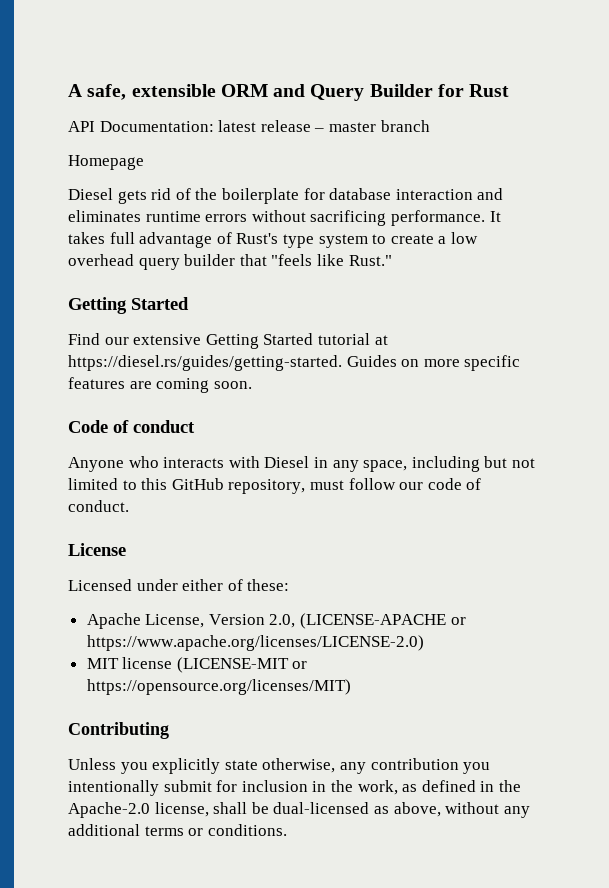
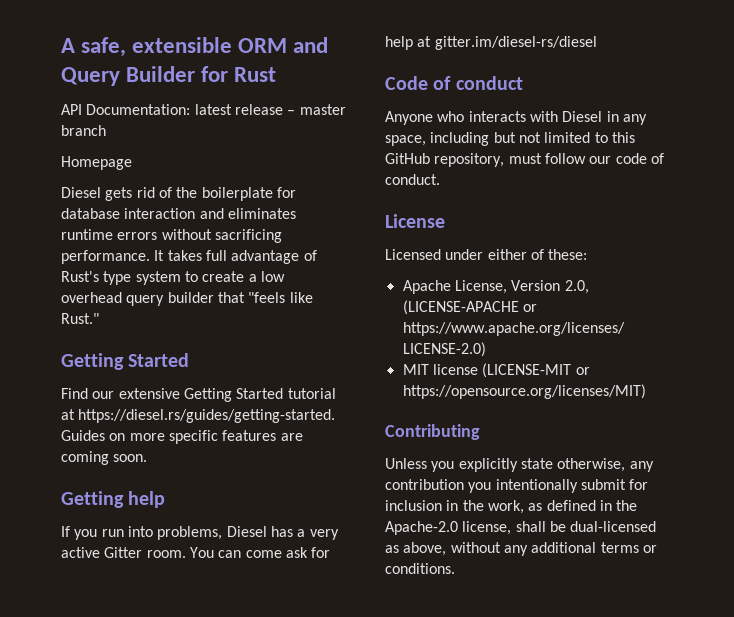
+ Getting help
+ If you run into problems, Diesel has a very active Gitter room. You can come ask for help at gitter.im/diesel-rs/diesel

